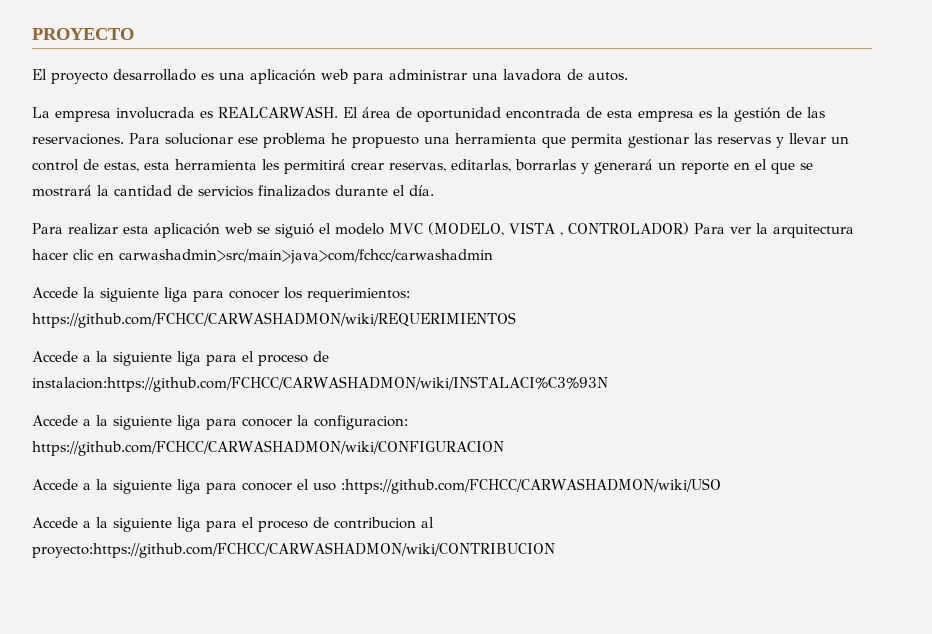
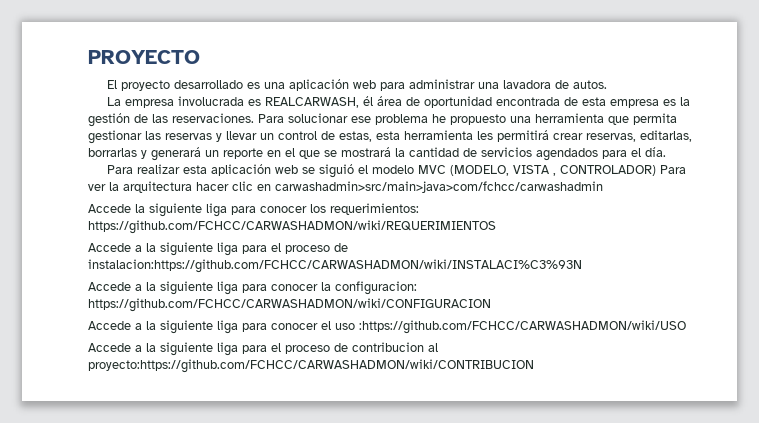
- La empresa involucrada es REALCARWASH. El área de oportunidad encontrada de esta empresa es la gestión de las reservaciones.
+ La empresa involucrada es REALCARWASH, él área de oportunidad encontrada de esta empresa es la gestión de las reservaciones.
- Para solucionar ese problema he propuesto una herramienta que permita gestionar las reservas y llevar un control de estas, esta herramienta les permitirá crear reservas, editarlas, borrarlas y generará un reporte en el que se mostrará la cantidad de servicios finalizados durante el día.
+ Para solucionar ese problema he propuesto una herramienta que permita gestionar las reservas y llevar un control de estas, esta herramienta les permitirá crear reservas, editarlas, borrarlas y generará un reporte en el que se mostrará la cantidad de servicios agendados para el día.

